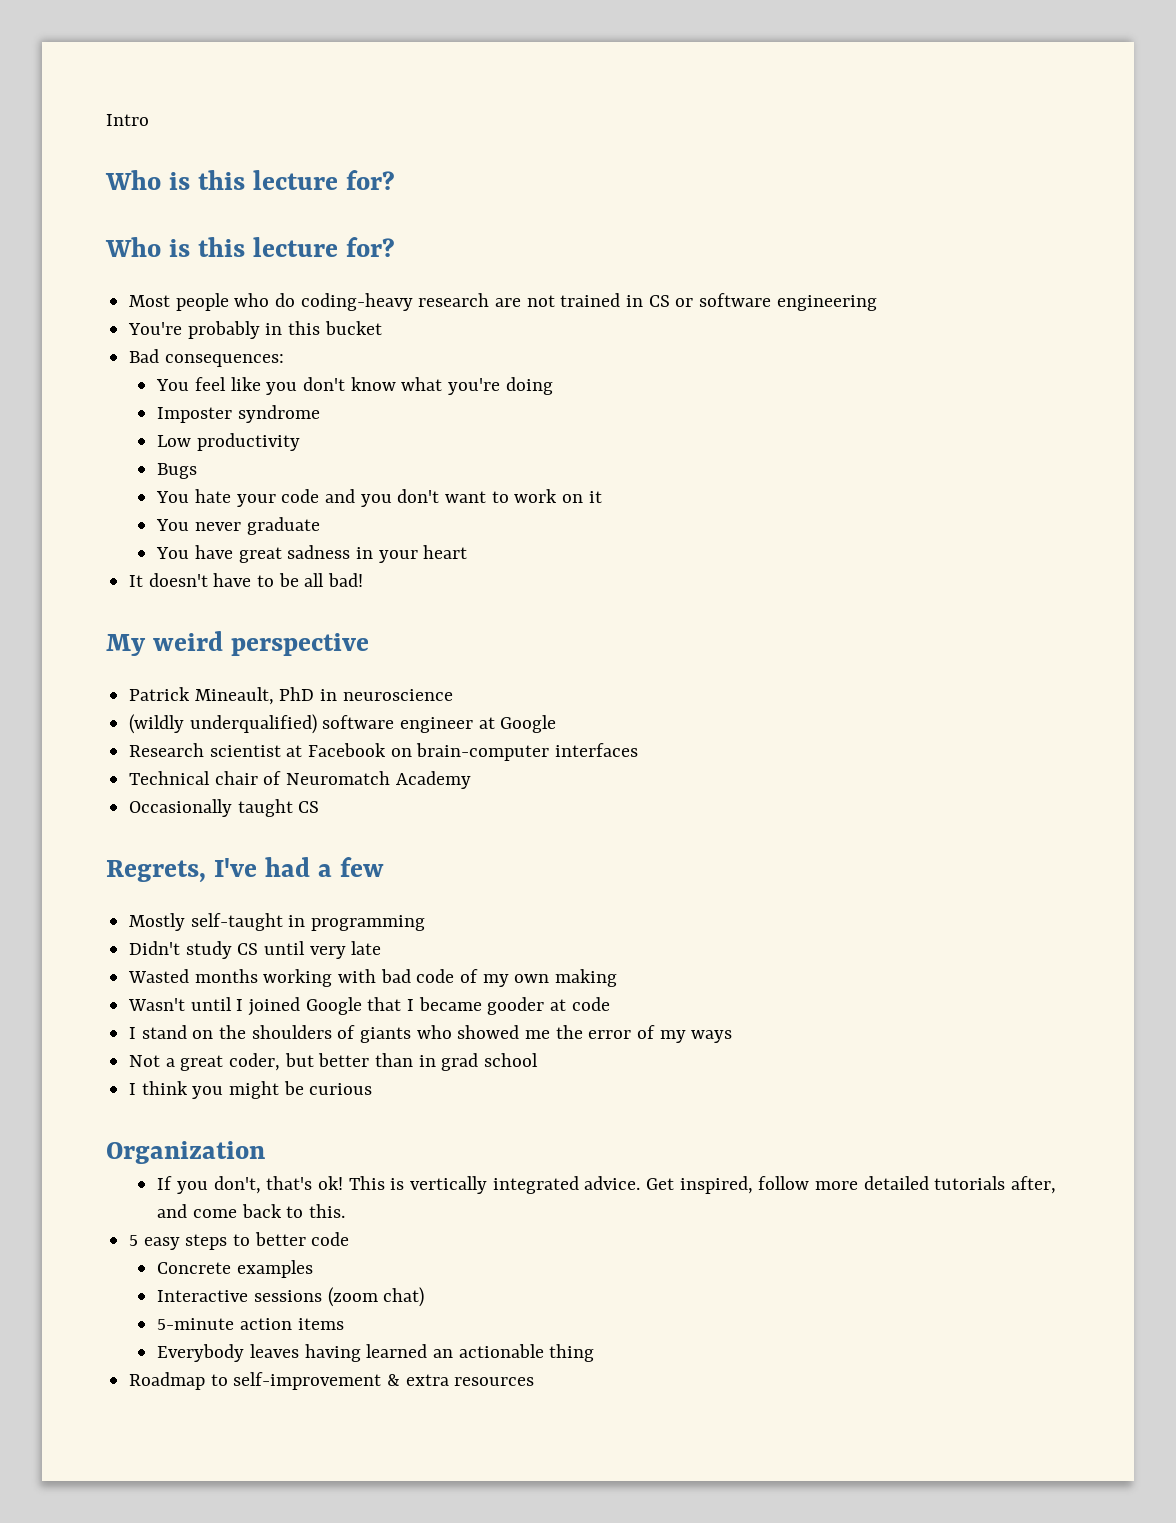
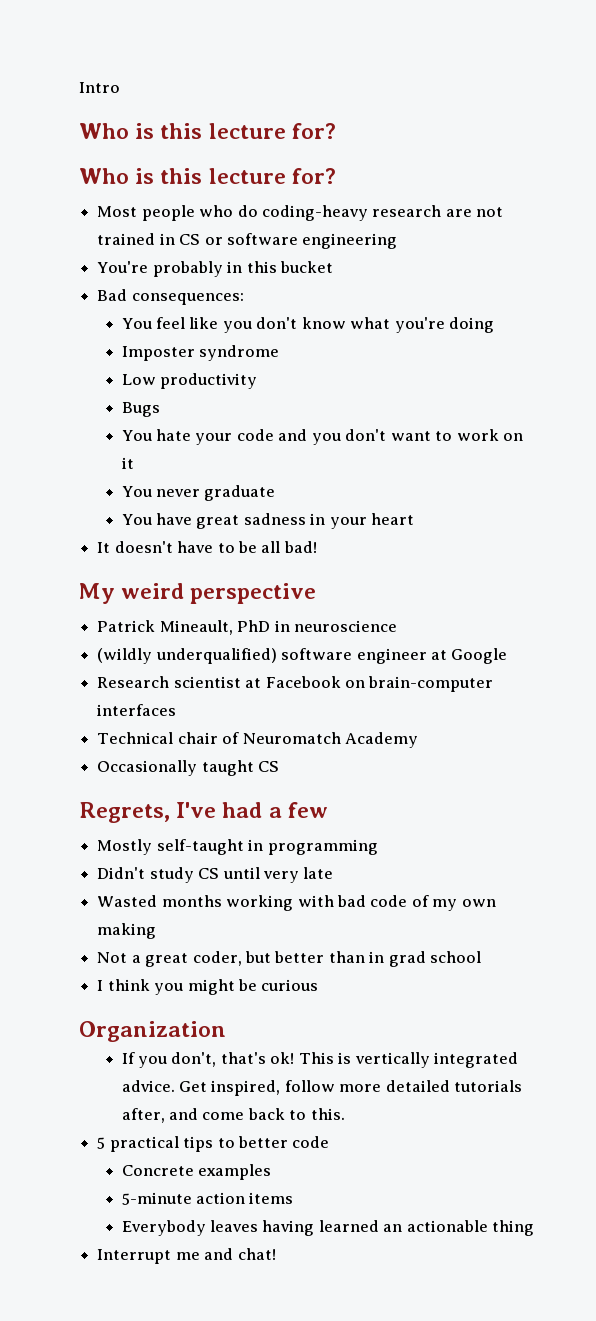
- Wasn't until I joined Google that I became gooder at code
- I stand on the shoulders of giants who showed me the error of my ways
- 5 easy steps to better code
+ 5 practical tips to better code
- Interactive sessions (zoom chat)
- Roadmap to self-improvement & extra resources
+ Interrupt me and chat!

